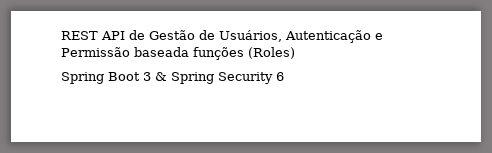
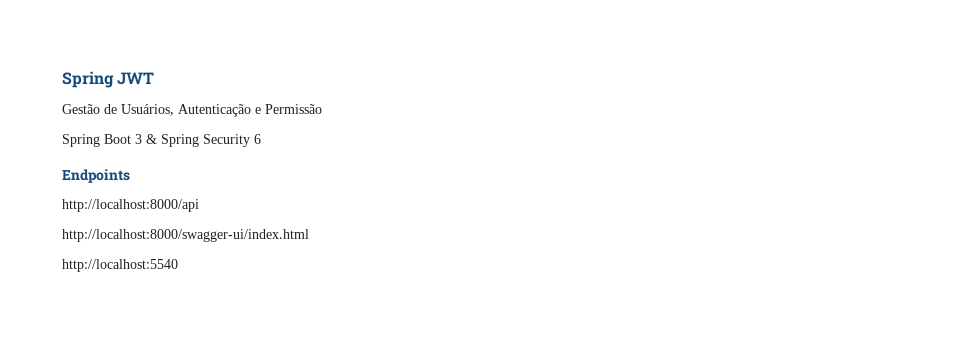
- REST API de Gestão de Usuários, Autenticação e Permissão baseada funções (Roles)
+ Spring JWT
+ Gestão de Usuários, Autenticação e Permissão
+ Endpoints
+ http://localhost:8000/api
+ http://localhost:8000/swagger-ui/index.html
+ http://localhost:5540

